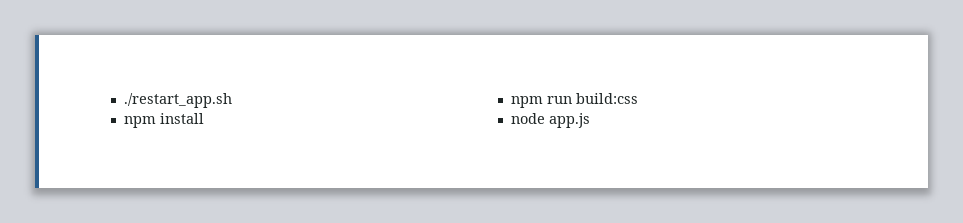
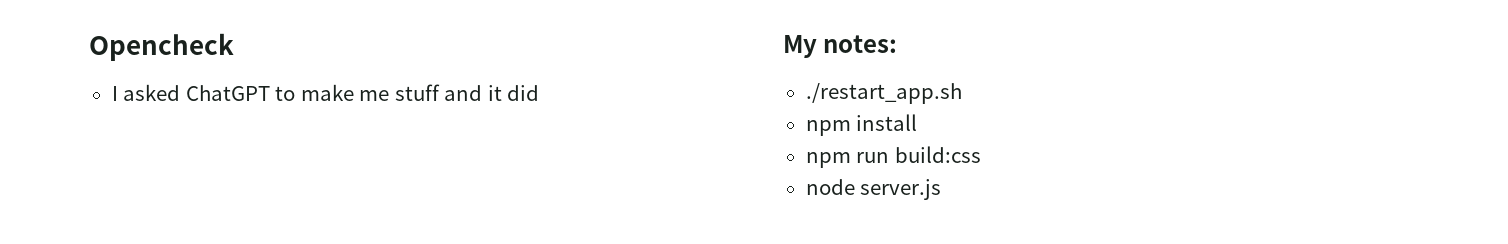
+ Opencheck
+ I asked ChatGPT to make me stuff and it did
+ My notes:
- node app.js
+ node server.js

